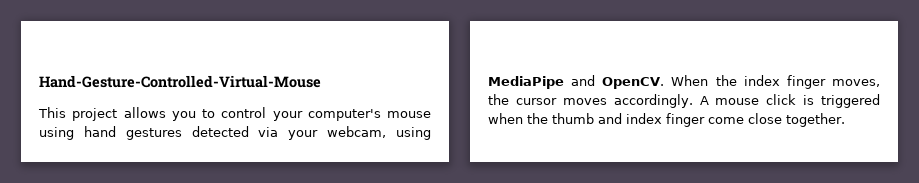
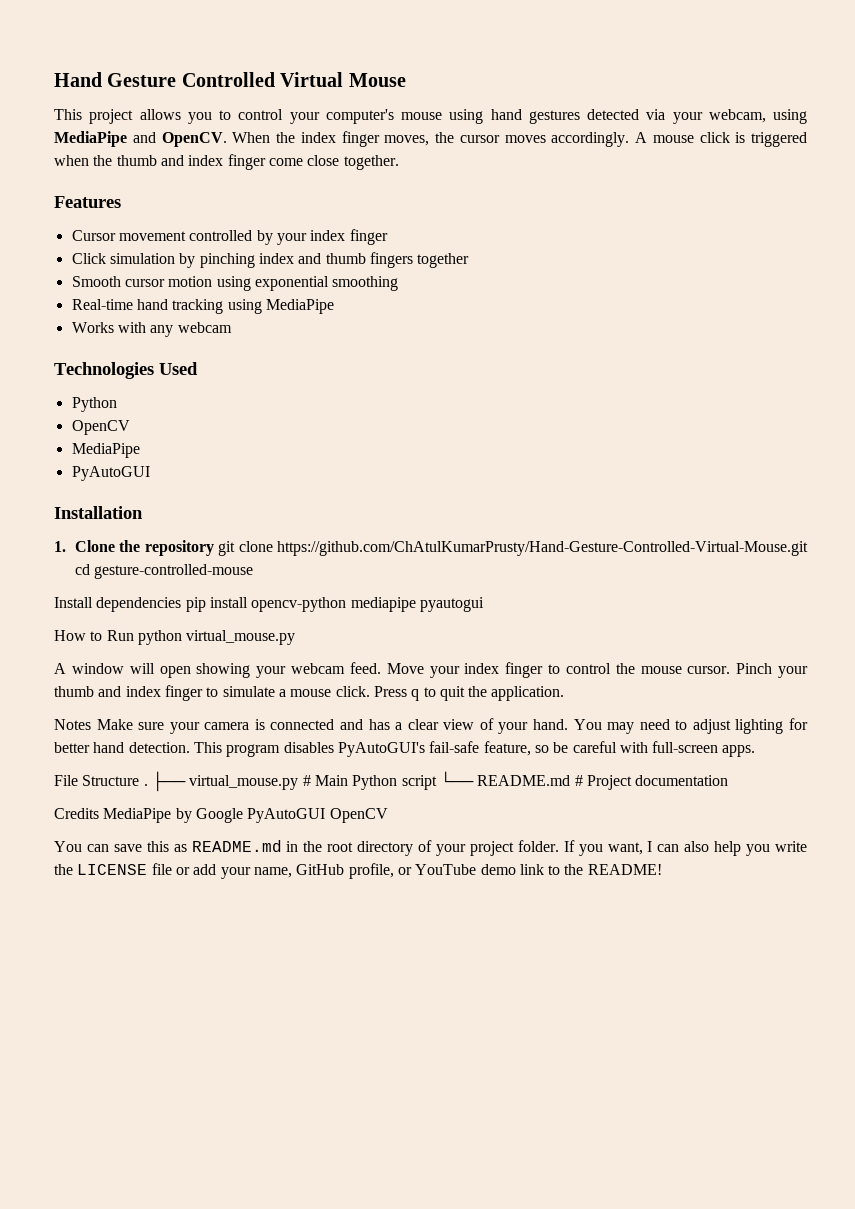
- Hand-Gesture-Controlled-Virtual-Mouse
+ Hand Gesture Controlled Virtual Mouse
+ Features
+ Cursor movement controlled by your index finger
+ Click simulation by pinching index and thumb fingers together
+ Smooth cursor motion using exponential smoothing
+ Real-time hand tracking using MediaPipe
+ Works with any webcam
+ Technologies Used
+ Python
+ OpenCV
+ MediaPipe
+ PyAutoGUI
+ Installation
+ 1. Clone the repository git clone https://github.com/ChAtulKumarPrusty/Hand-Gesture-Controlled-Virtual-Mouse.git cd gesture-controlled-mouse
+ Install dependencies pip install opencv-python mediapipe pyautogui
+ How to Run python virtual_mouse.py
+ A window will open showing your webcam feed. Move your index finger to control the mouse cursor. Pinch your thumb and index finger to simulate a mouse click. Press q to quit the application.
+ Notes Make sure your camera is connected and has a clear view of your hand. You may need to adjust lighting for better hand detection. This program disables PyAutoGUI's fail-safe feature, so be careful with full-screen apps.
+ File Structure . ├── virtual_mouse.py # Main Python script └── README.md # Project documentation
+ Credits MediaPipe by Google PyAutoGUI OpenCV
+ You can save this as README.md in the root directory of your project folder. If you want, I can also help you write the LICENSE file or add your name, GitHub profile, or YouTube demo link to the README!

